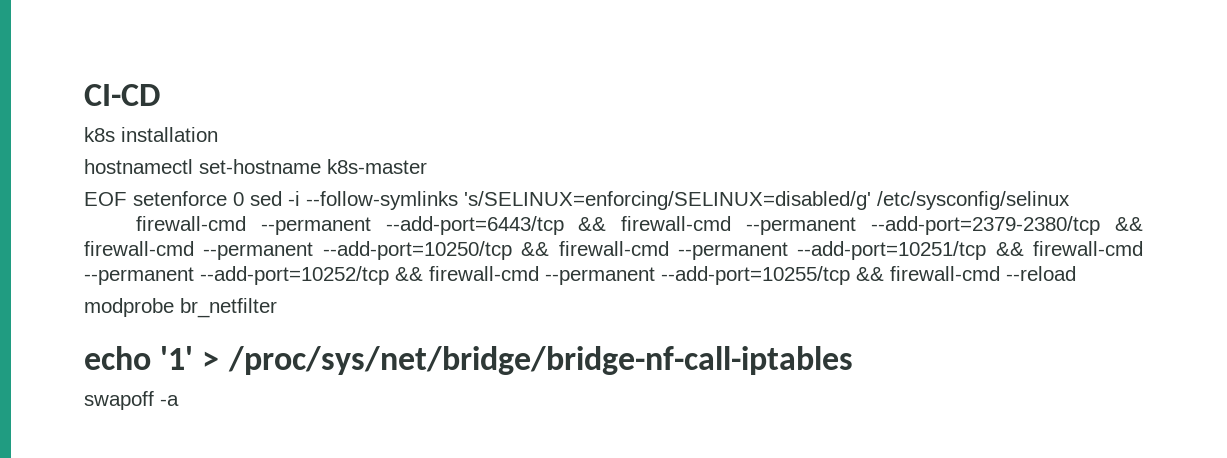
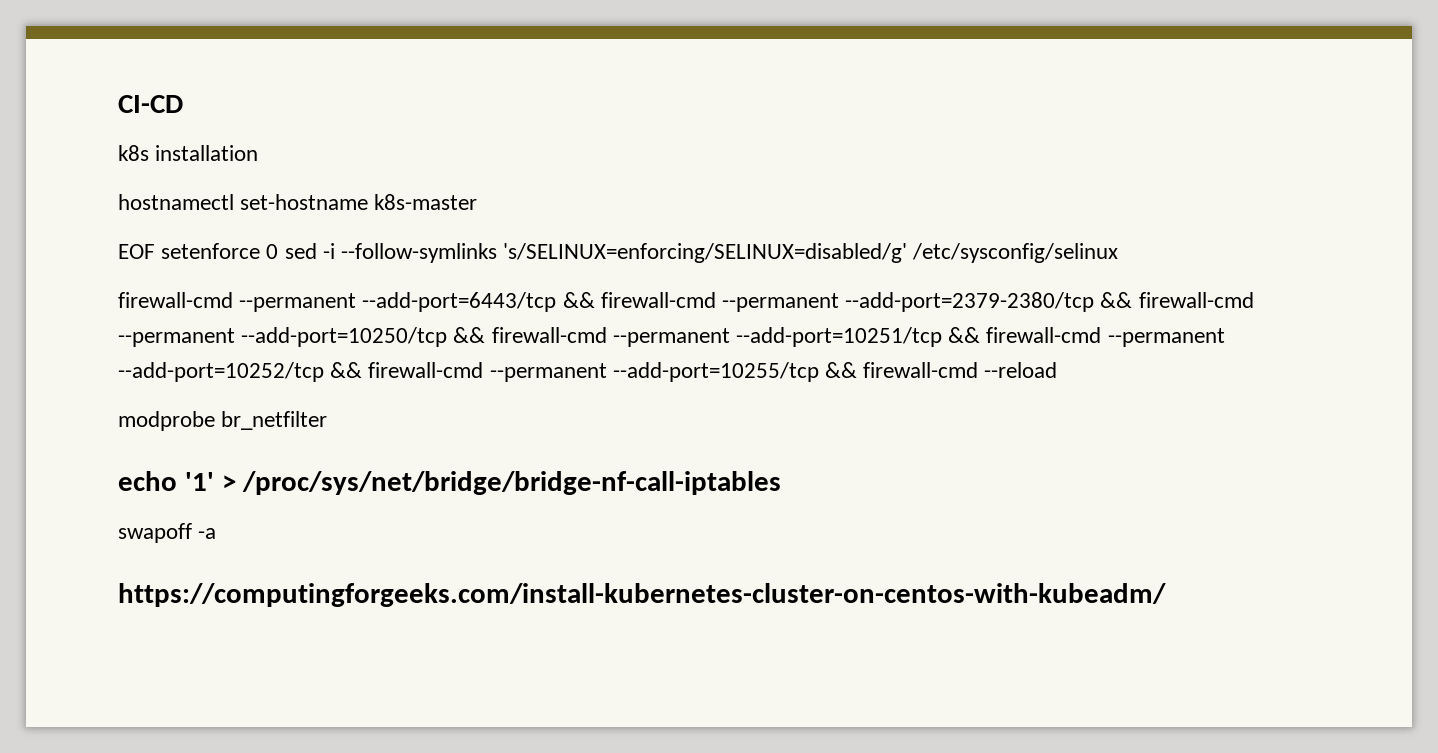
+ https://computingforgeeks.com/install-kubernetes-cluster-on-centos-with-kubeadm/

